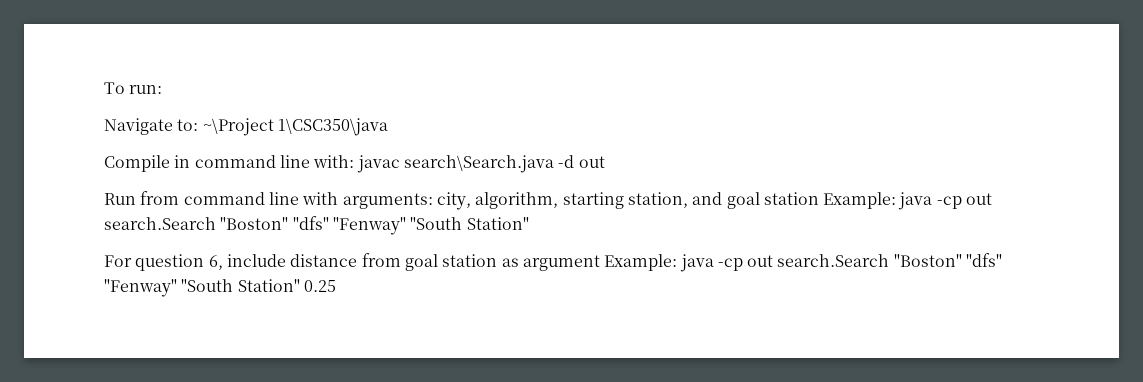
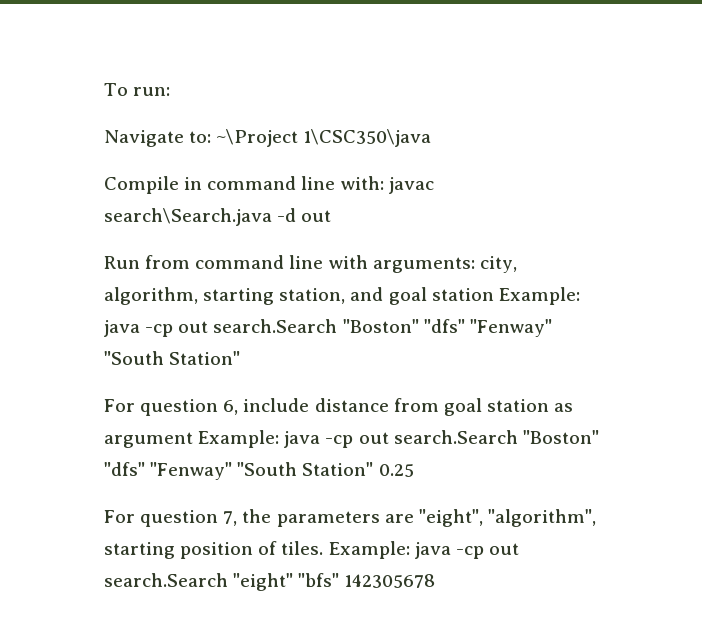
+ For question 7, the parameters are "eight", "algorithm", starting position of tiles. Example: java -cp out search.Search "eight" "bfs" 142305678

